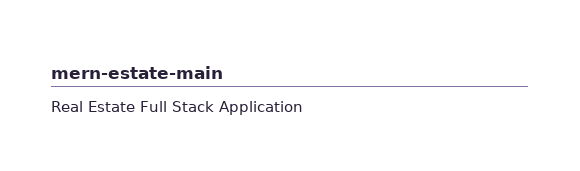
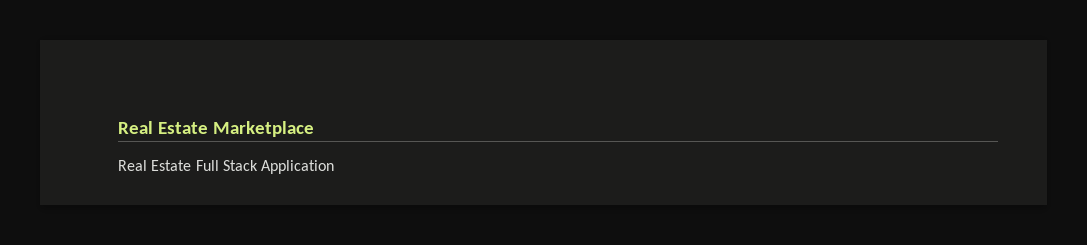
- mern-estate-main
+ Real Estate Marketplace

